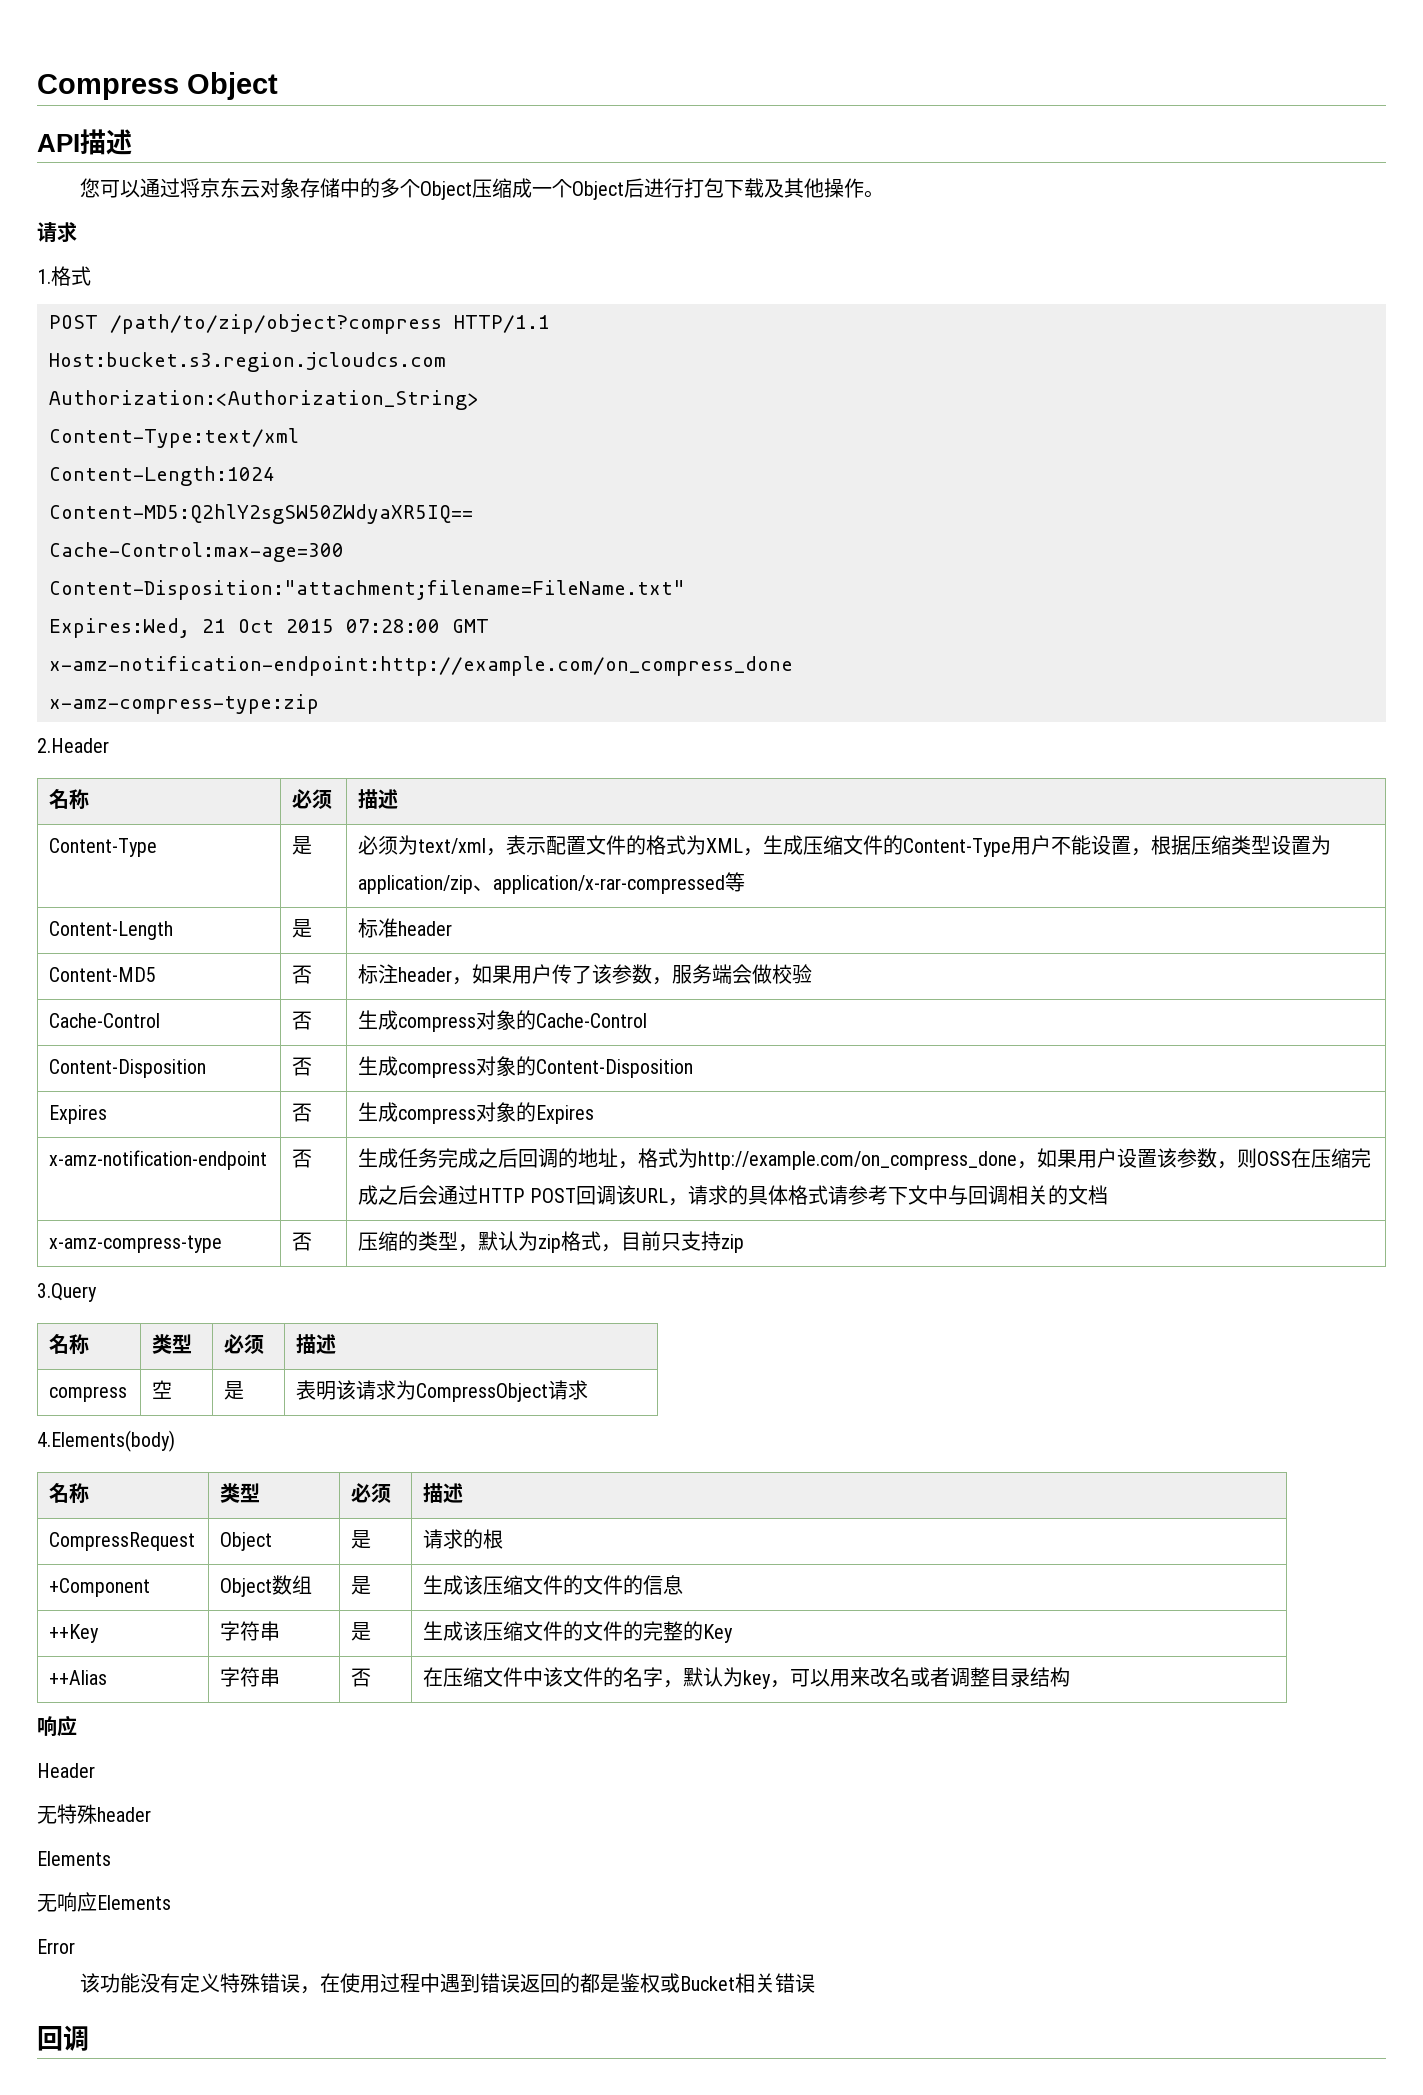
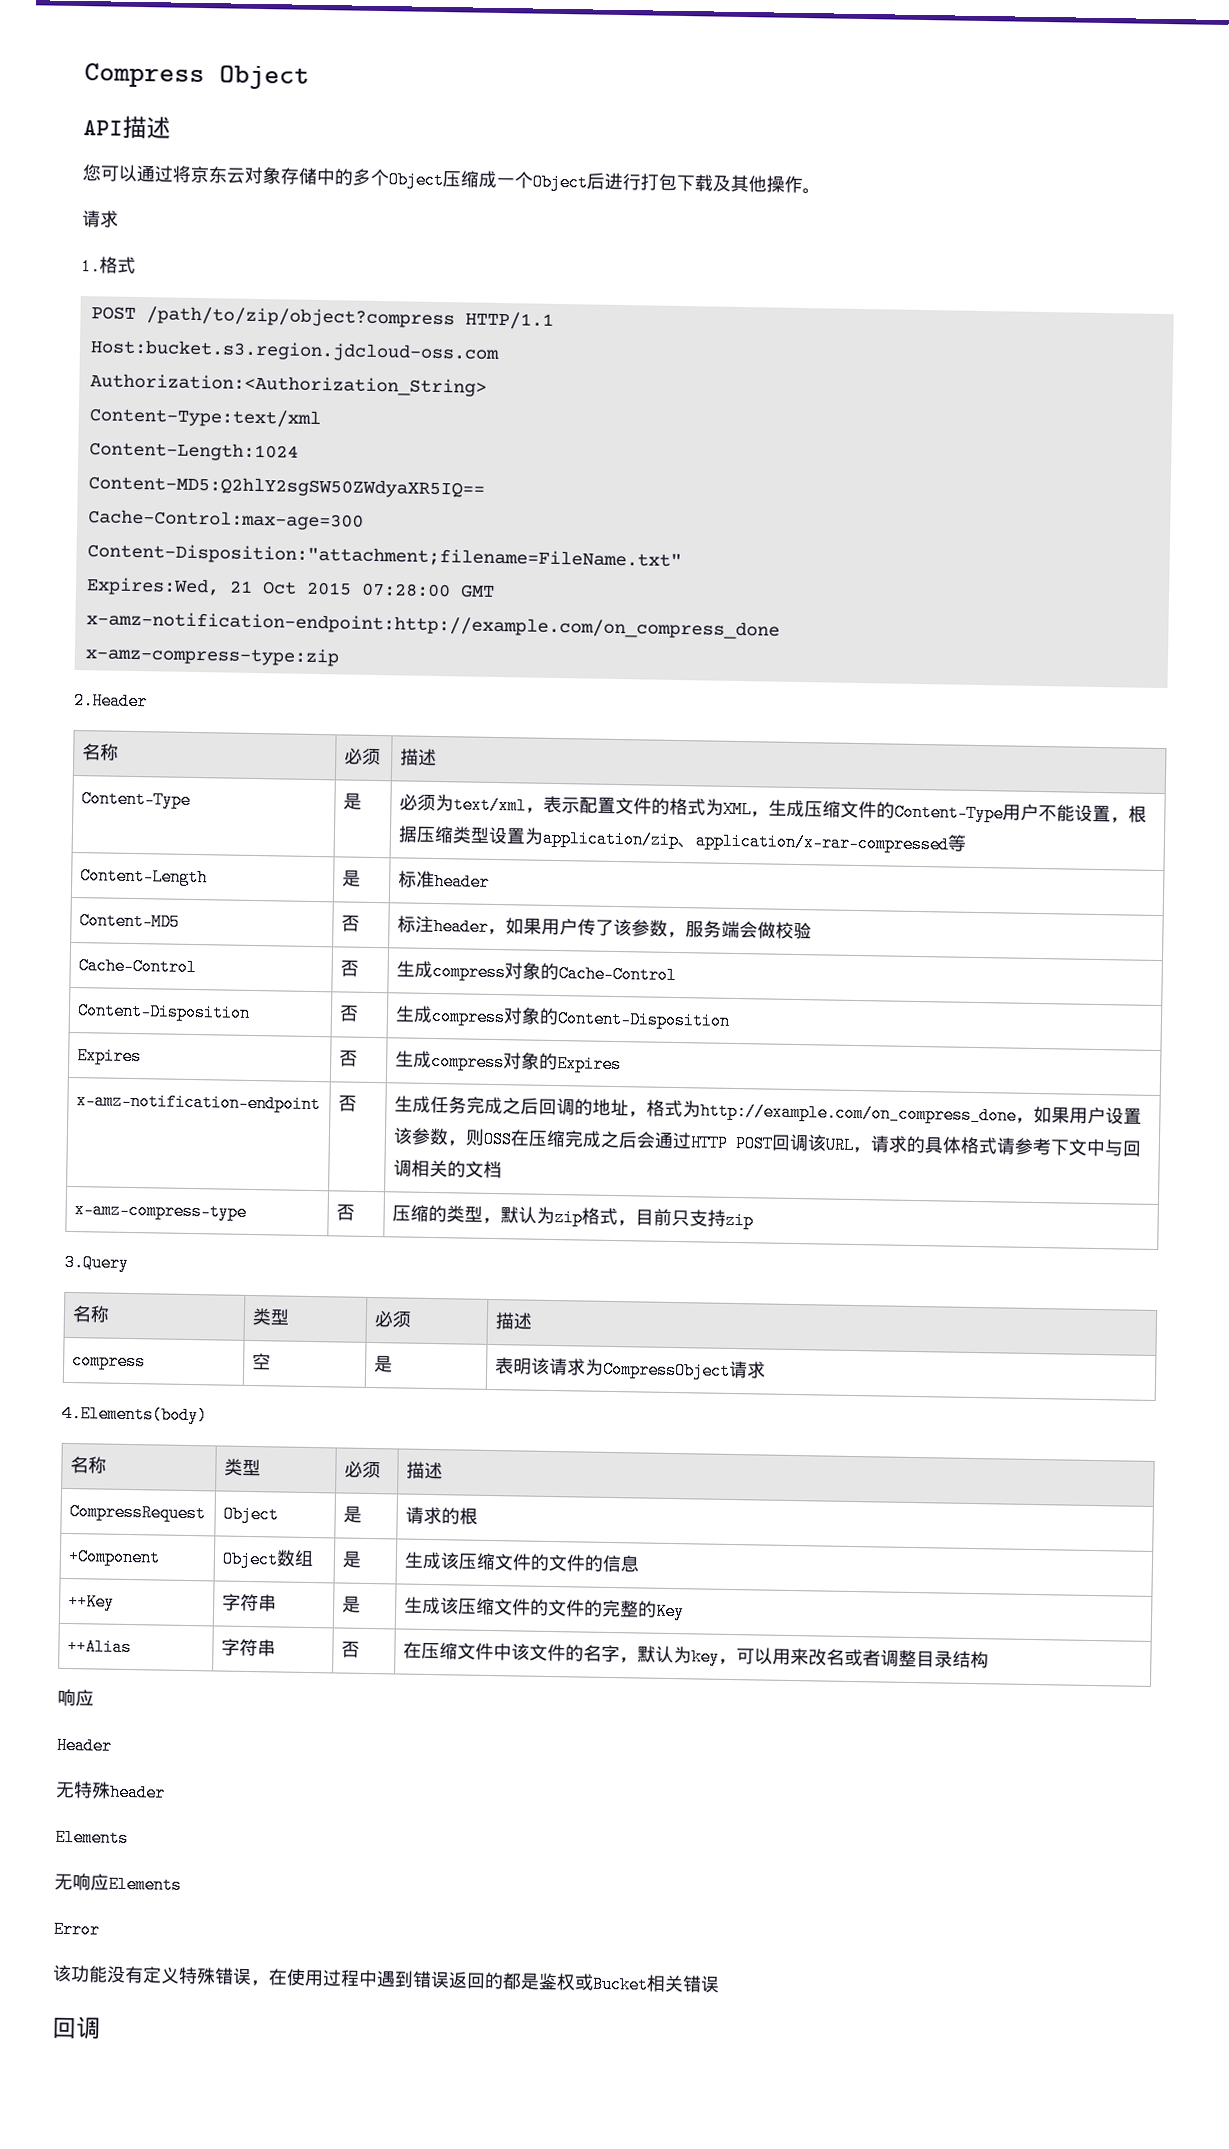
- Host:bucket.s3.region.jcloudcs.com
+ Host:bucket.s3.region.jdcloud-oss.com

